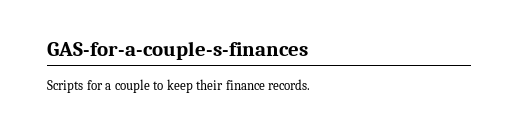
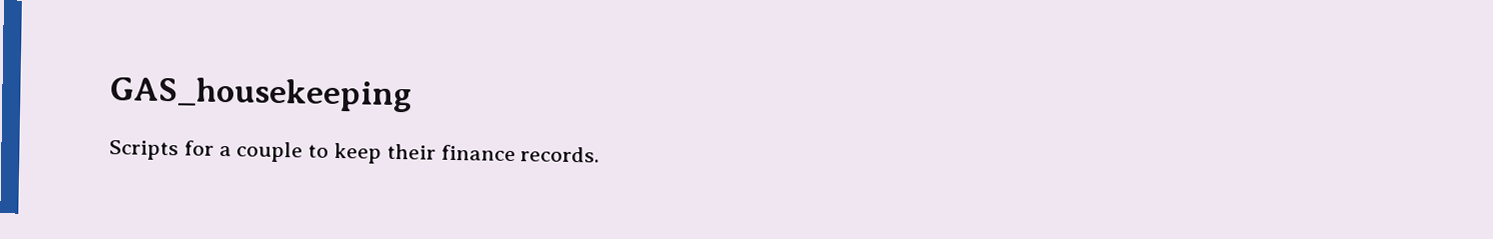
- GAS-for-a-couple-s-finances
+ GAS_housekeeping

